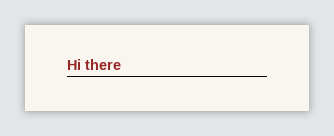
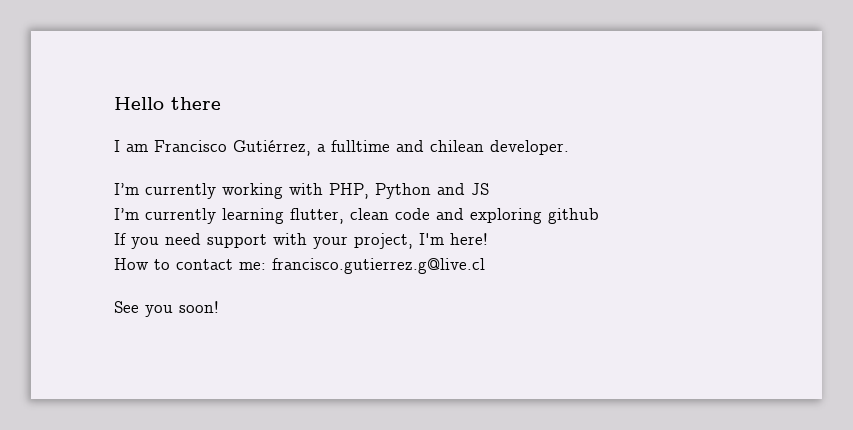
- Hi there
+ Hello there
+ I am Francisco Gutiérrez, a fulltime and chilean developer.
+ I’m currently working with PHP, Python and JS
+ I’m currently learning flutter, clean code and exploring github
+ If you need support with your project, I'm here!
+ How to contact me: francisco.gutierrez.g@live.cl
+ See you soon!

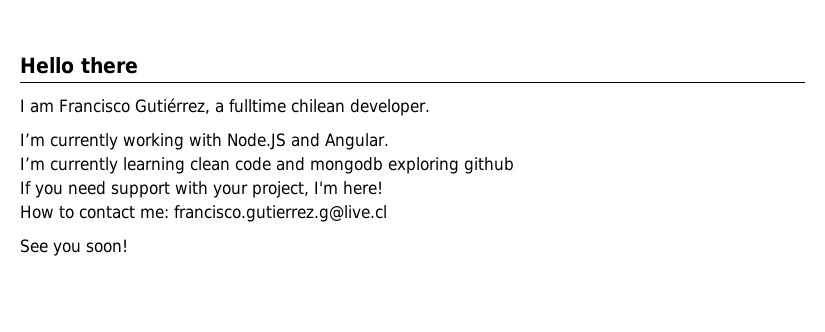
- I am Francisco Gutiérrez, a fulltime and chilean developer.
+ I am Francisco Gutiérrez, a fulltime chilean developer.
- I’m currently working with PHP, Python and JS
+ I’m currently working with Node.JS and Angular.
- I’m currently learning flutter, clean code and exploring github
+ I’m currently learning clean code and mongodb exploring github

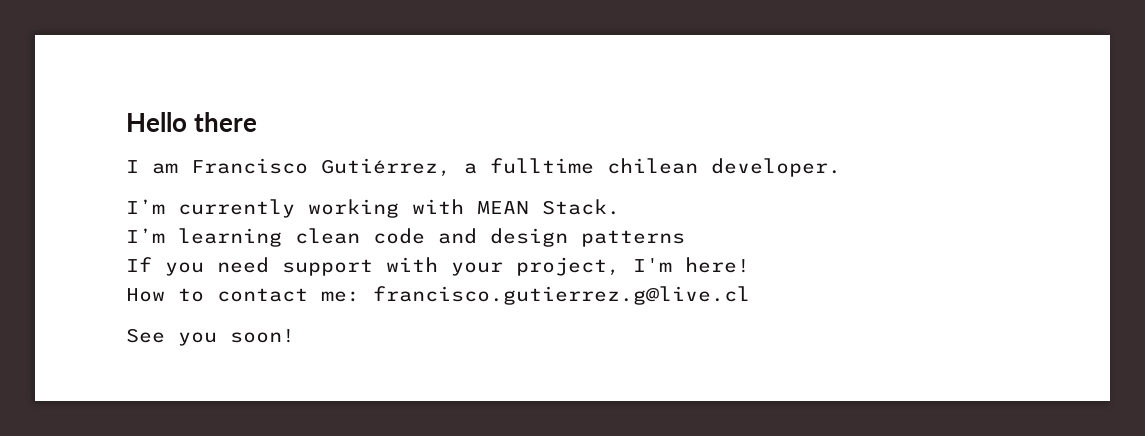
- I’m currently working with Node.JS and Angular.
- I’m currently learning clean code and mongodb exploring github
+ I’m currently working with MEAN Stack.
+ I’m learning clean code and design patterns

